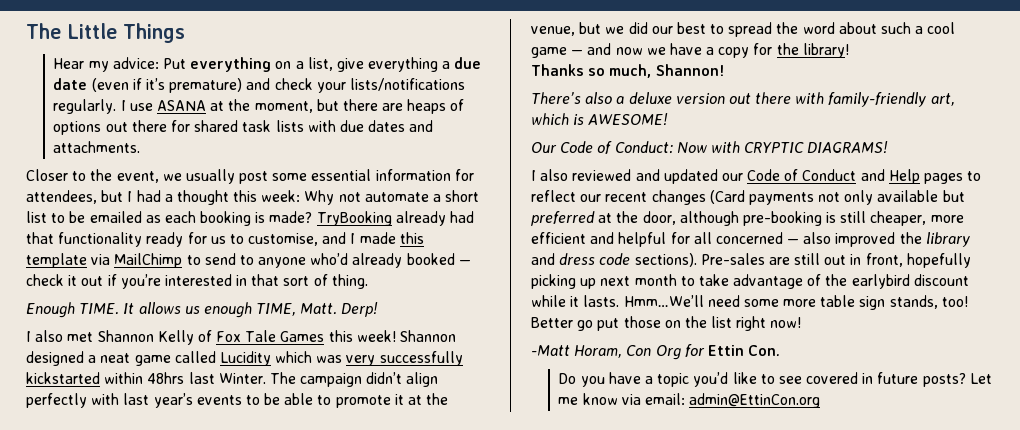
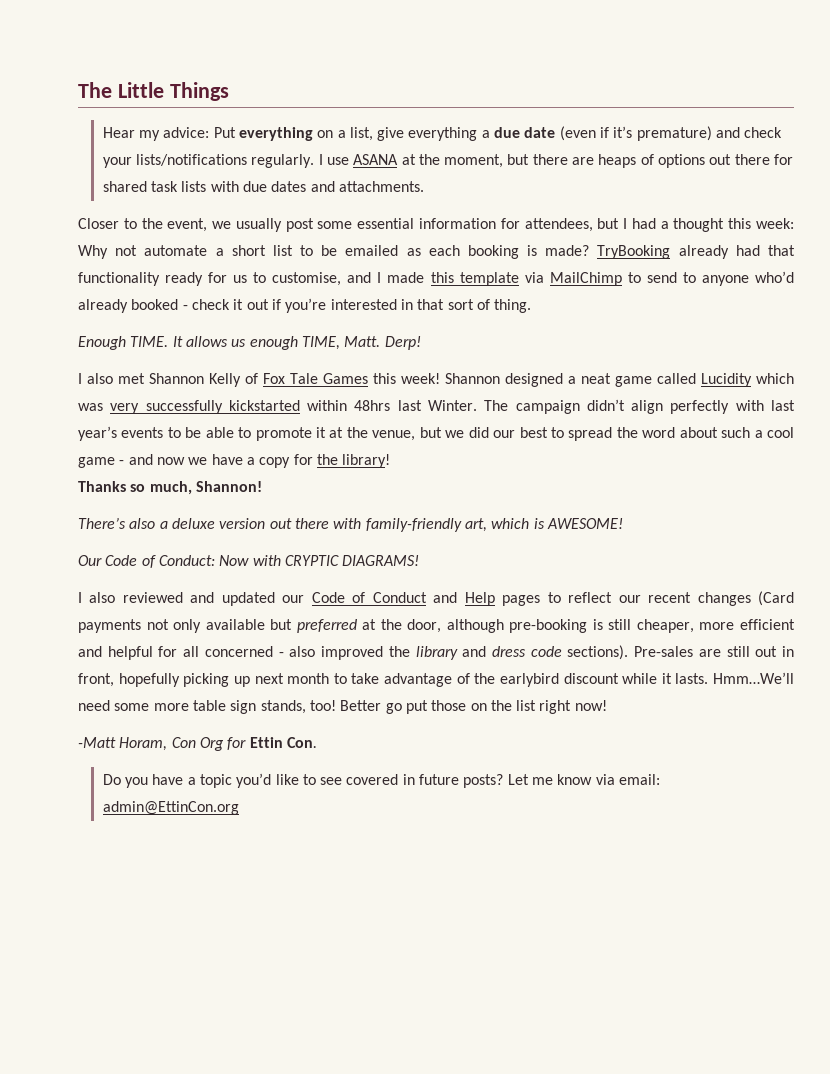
- TryBooking already had that functionality ready for us to customise, and I made this template via MailChimp to send to anyone who’d already booked — check it out if you’re interested in that sort of thing.
+ TryBooking already had that functionality ready for us to customise, and I made this template via MailChimp to send to anyone who’d already booked - check it out if you’re interested in that sort of thing.
- The campaign didn’t align perfectly with last year’s events to be able to promote it at the venue, but we did our best to spread the word about such a cool game — and now we have a copy for the library!
+ The campaign didn’t align perfectly with last year’s events to be able to promote it at the venue, but we did our best to spread the word about such a cool game - and now we have a copy for the library!
- I also reviewed and updated our Code of Conduct and Help pages to reflect our recent changes (Card payments not only available but preferred at the door, although pre-booking is still cheaper, more efficient and helpful for all concerned — also improved the library and dress code sections).
+ I also reviewed and updated our Code of Conduct and Help pages to reflect our recent changes (Card payments not only available but preferred at the door, although pre-booking is still cheaper, more efficient and helpful for all concerned - also improved the library and dress code sections).

